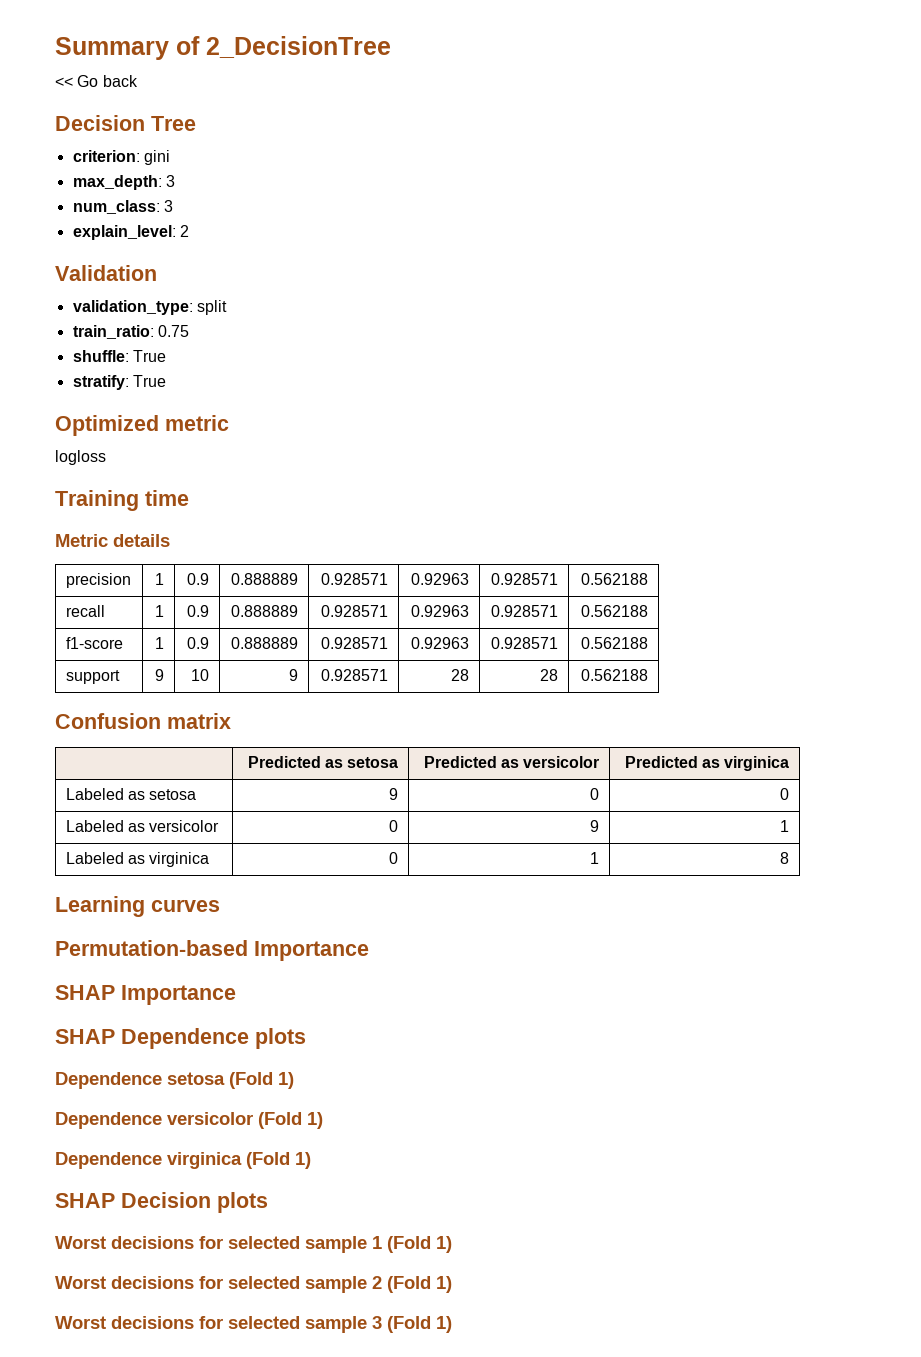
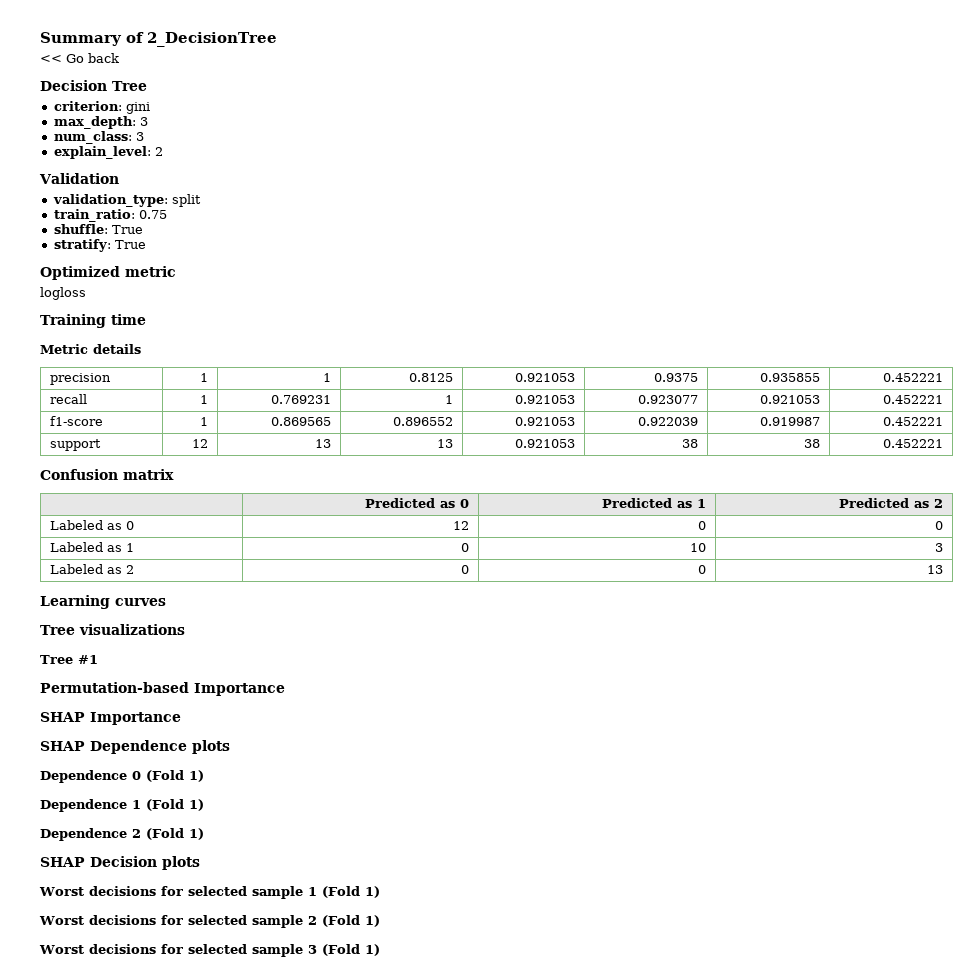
- precision | 1 | 0.9 | 0.888889 | 0.928571 | 0.92963 | 0.928571 | 0.562188
- recall | 1 | 0.9 | 0.888889 | 0.928571 | 0.92963 | 0.928571 | 0.562188
- f1-score | 1 | 0.9 | 0.888889 | 0.928571 | 0.92963 | 0.928571 | 0.562188
- support | 9 | 10 | 9 | 0.928571 | 28 | 28 | 0.562188
+ precision | 1 | 1 | 0.8125 | 0.921053 | 0.9375 | 0.935855 | 0.452221
+ recall | 1 | 0.769231 | 1 | 0.921053 | 0.923077 | 0.921053 | 0.452221
+ f1-score | 1 | 0.869565 | 0.896552 | 0.921053 | 0.922039 | 0.919987 | 0.452221
+ support | 12 | 13 | 13 | 0.921053 | 38 | 38 | 0.452221
- | Predicted as setosa | Predicted as versicolor | Predicted as virginica
- Labeled as setosa | 9 | 0 | 0
+ | Predicted as 0 | Predicted as 1 | Predicted as 2
+ Labeled as 0 | 12 | 0 | 0
- Labeled as versicolor | 0 | 9 | 1
- Labeled as virginica | 0 | 1 | 8
+ Labeled as 1 | 0 | 10 | 3
+ Labeled as 2 | 0 | 0 | 13
+ Tree visualizations
+ Tree #1
- Dependence setosa (Fold 1)
- Dependence versicolor (Fold 1)
- Dependence virginica (Fold 1)
+ Dependence 0 (Fold 1)
+ Dependence 1 (Fold 1)
+ Dependence 2 (Fold 1)

